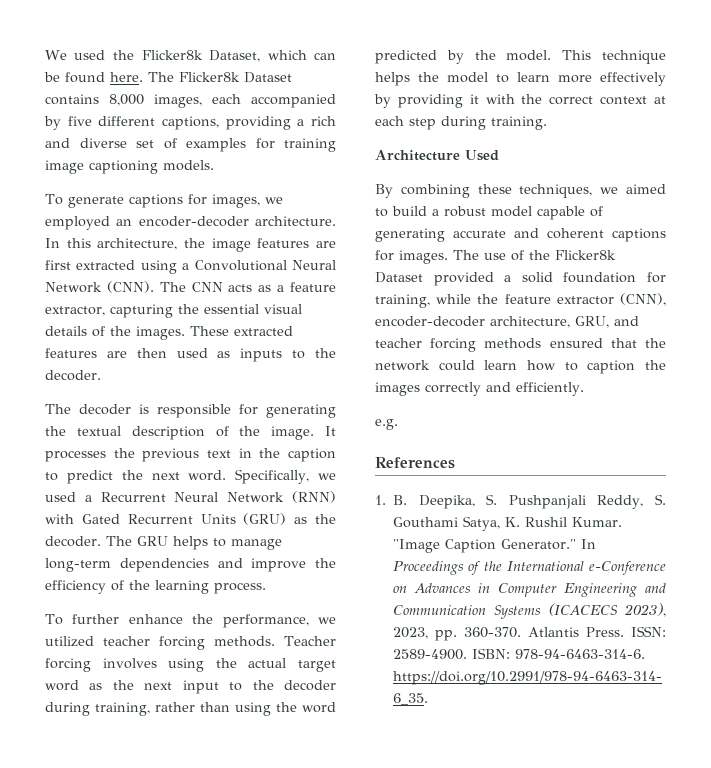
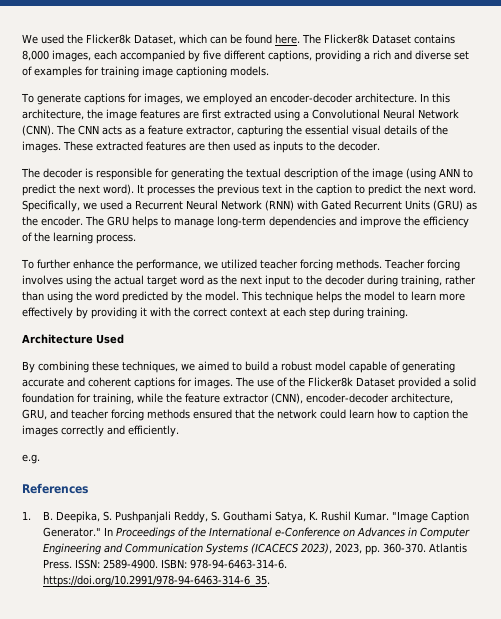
- The decoder is responsible for generating the textual description of the image.
+ The decoder is responsible for generating the textual description of the image (using ANN to predict the next word).
- Specifically, we used a Recurrent Neural Network (RNN) with Gated Recurrent Units (GRU) as the decoder.
+ Specifically, we used a Recurrent Neural Network (RNN) with Gated Recurrent Units (GRU) as the encoder.

